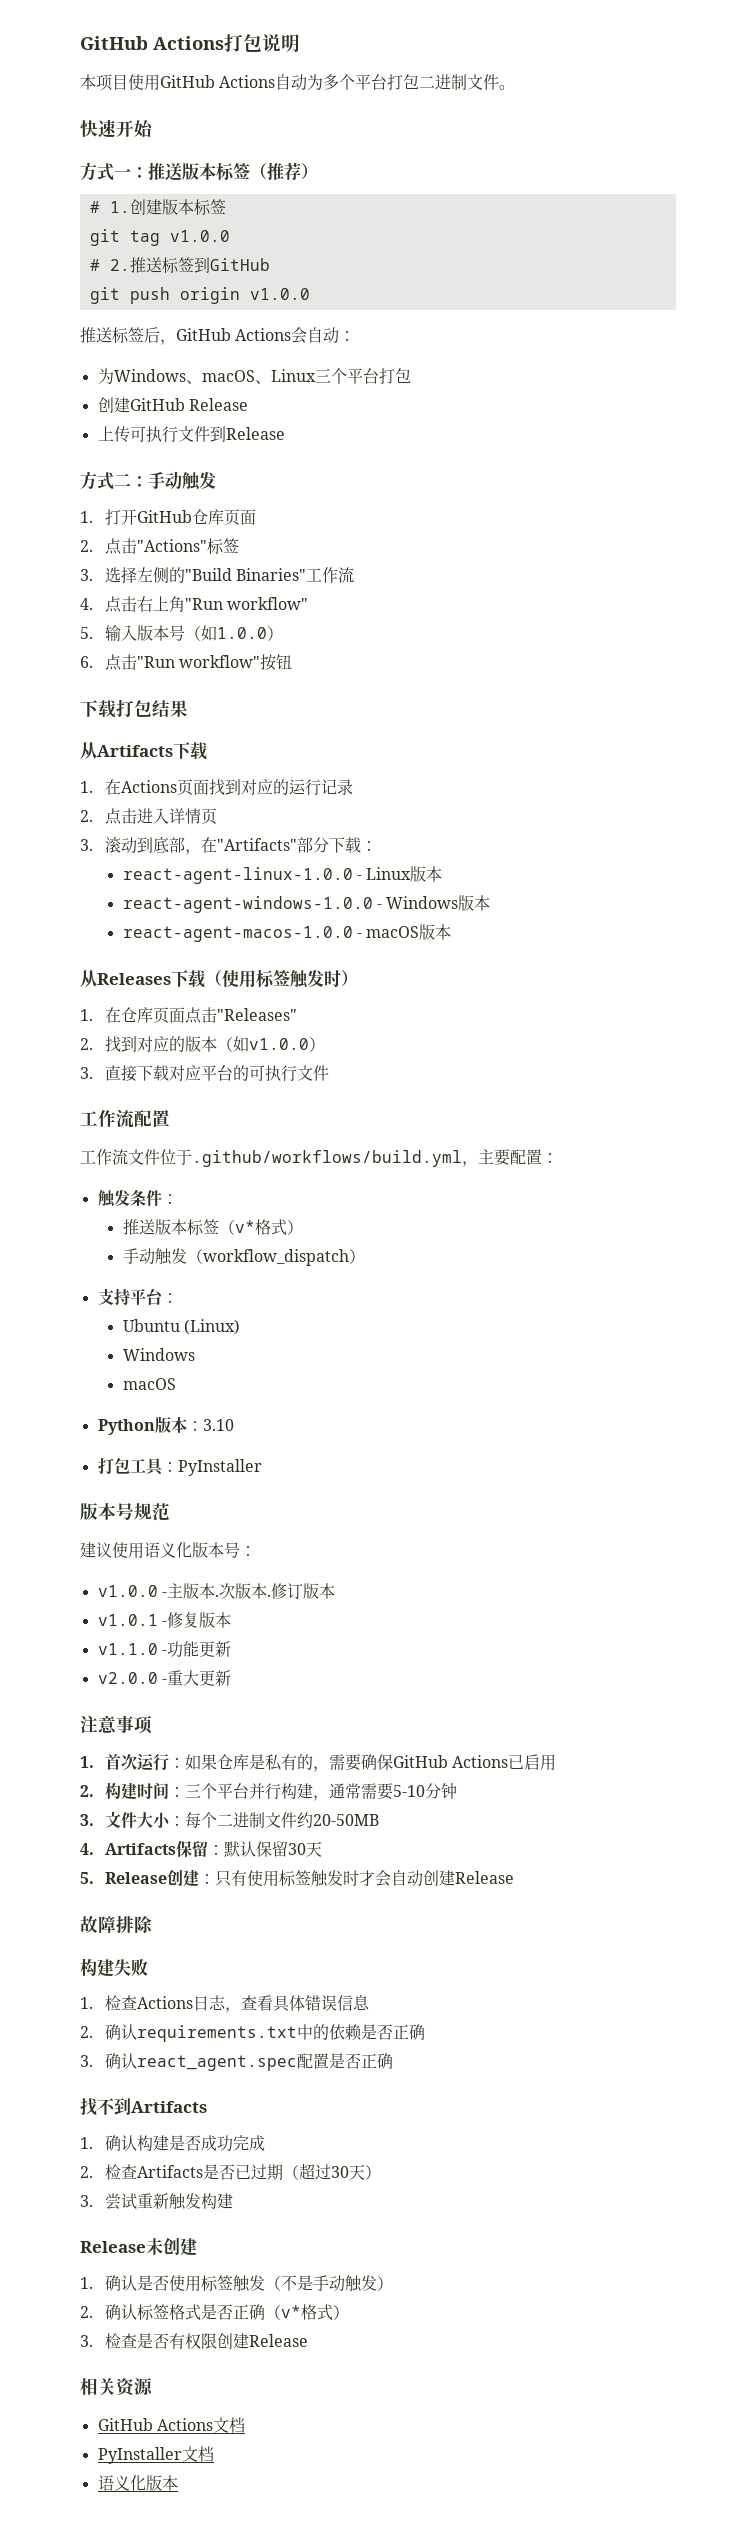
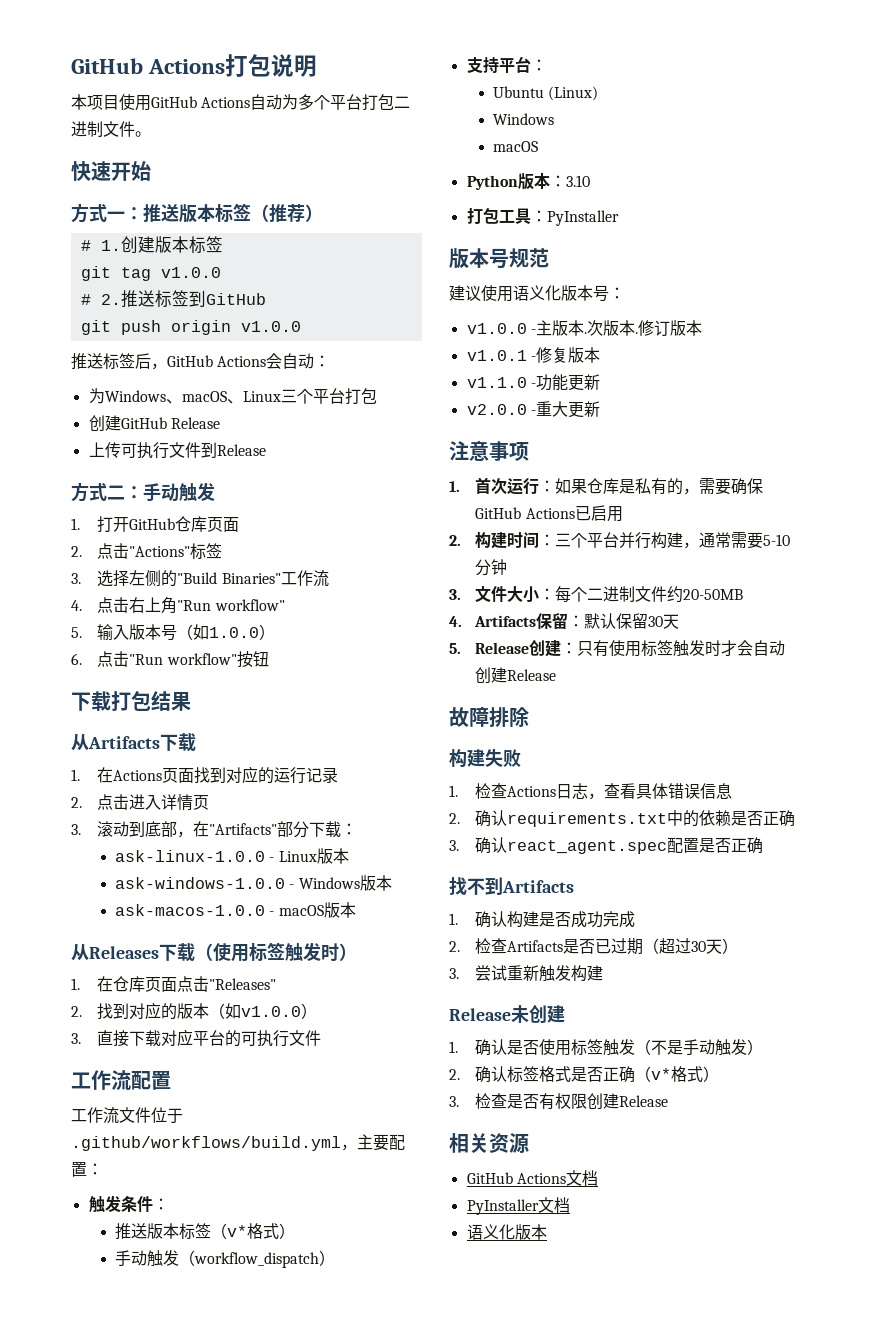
- react-agent-linux-1.0.0 - Linux版本
+ ask-linux-1.0.0 - Linux版本
- react-agent-windows-1.0.0 - Windows版本
+ ask-windows-1.0.0 - Windows版本
- react-agent-macos-1.0.0 - macOS版本
+ ask-macos-1.0.0 - macOS版本

